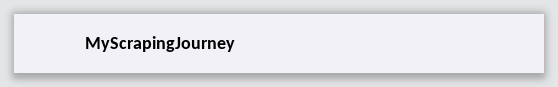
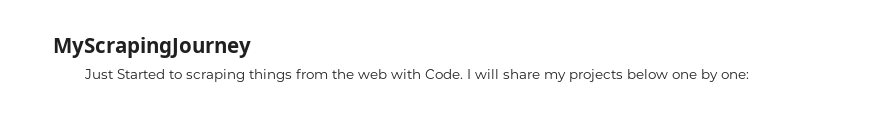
+ Just Started to scraping things from the web with Code. I will share my projects below one by one:

